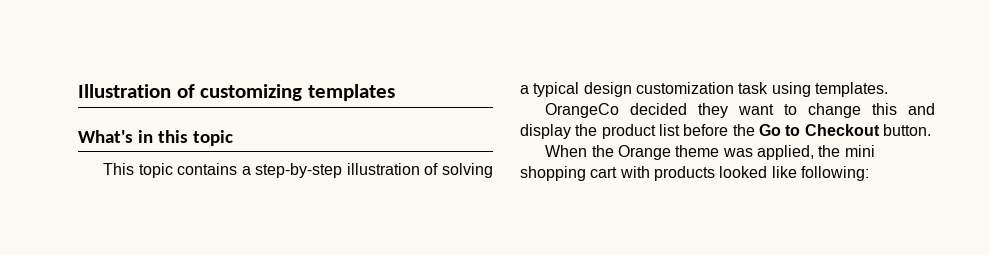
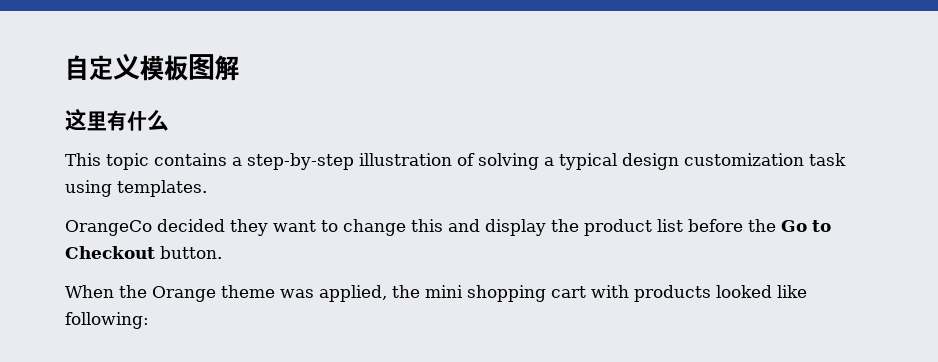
- Illustration of customizing templates
- What's in this topic
+ 自定义模板图解
+ 这里有什么

